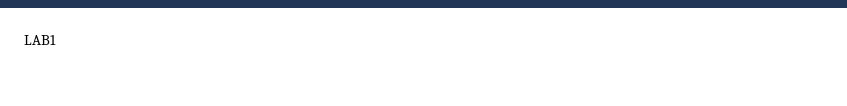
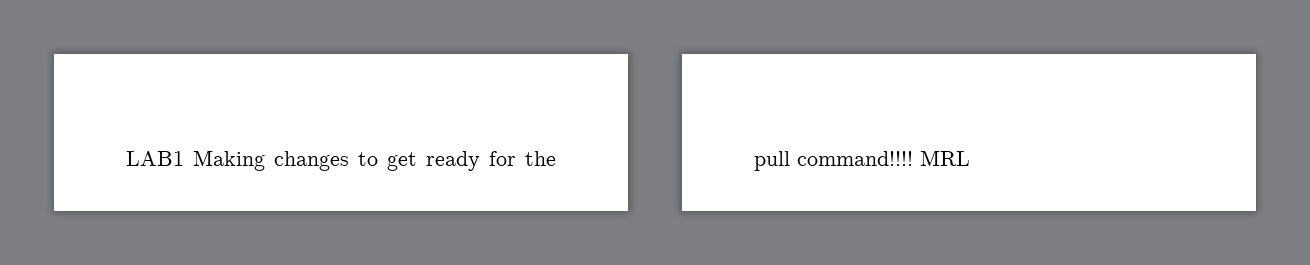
- LAB1
+ LAB1 Making changes to get ready for the pull command!!!! MRL

